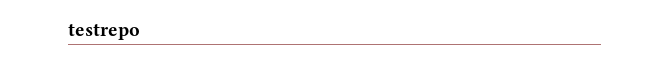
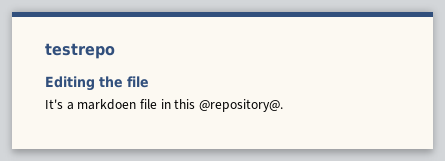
+ Editing the file
+ It's a markdoen file in this @repository@.

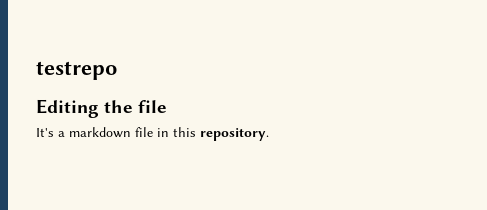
- It's a markdoen file in this @repository@.
+ It's a markdown file in this repository.

